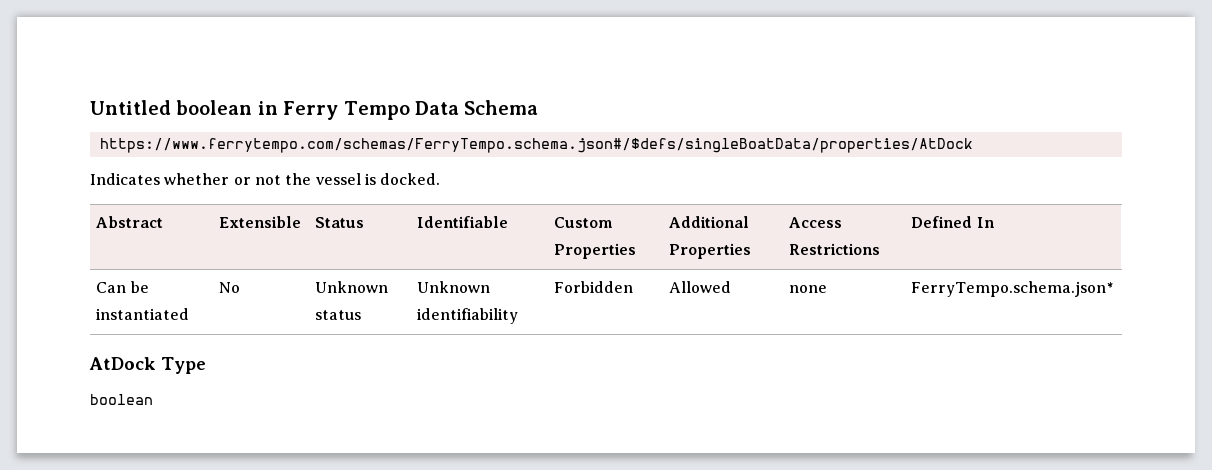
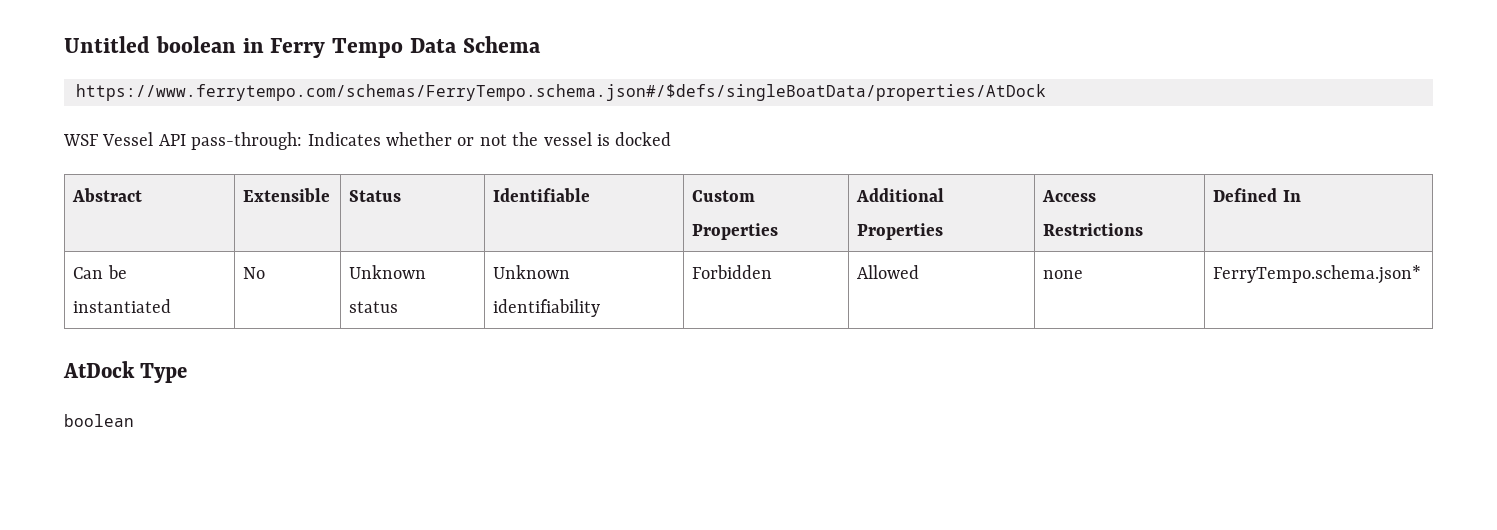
- Indicates whether or not the vessel is docked.
+ WSF Vessel API pass-through: Indicates whether or not the vessel is docked

